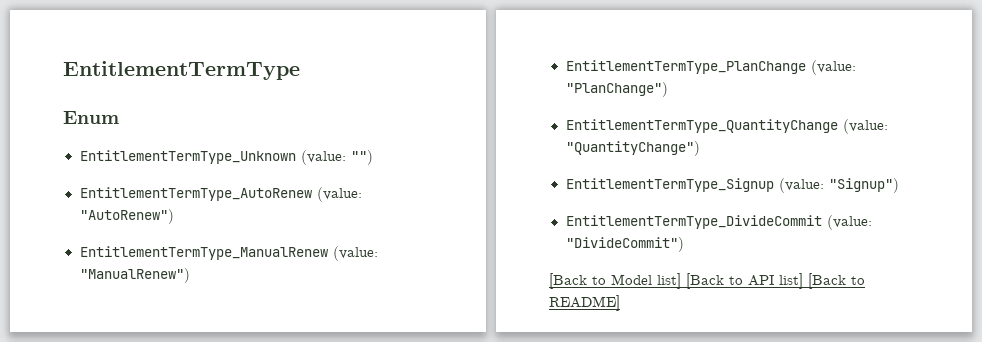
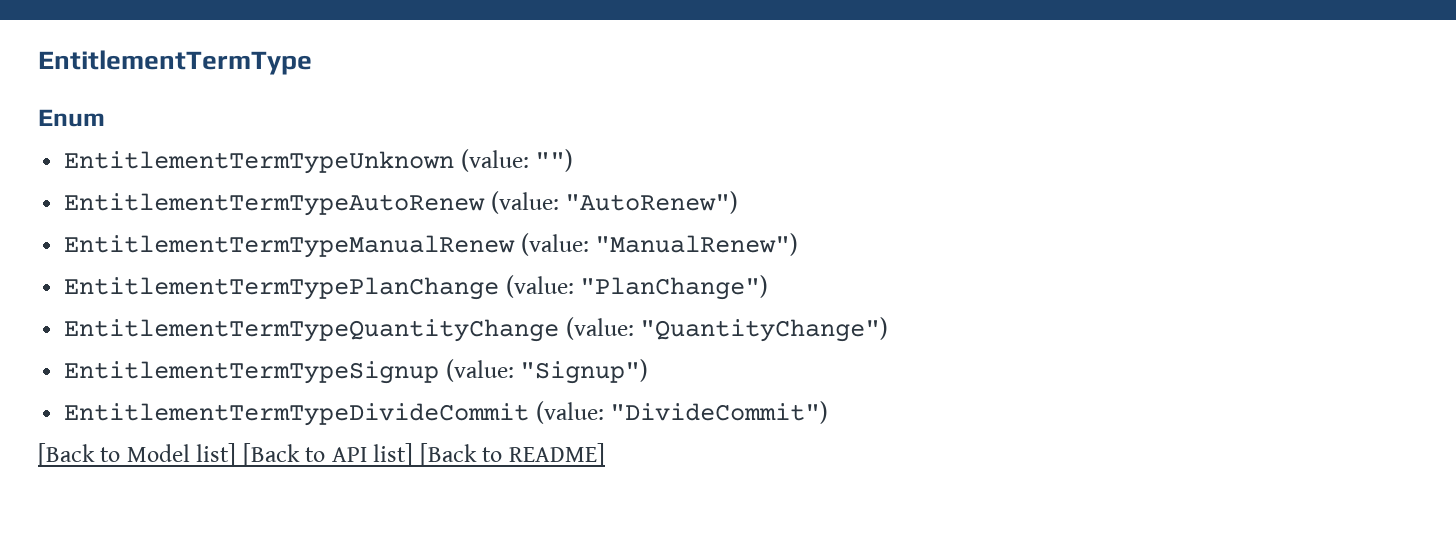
- EntitlementTermType_Unknown (value: "")
+ EntitlementTermTypeUnknown (value: "")
- EntitlementTermType_AutoRenew (value: "AutoRenew")
+ EntitlementTermTypeAutoRenew (value: "AutoRenew")
- EntitlementTermType_ManualRenew (value: "ManualRenew")
+ EntitlementTermTypeManualRenew (value: "ManualRenew")
- EntitlementTermType_PlanChange (value: "PlanChange")
+ EntitlementTermTypePlanChange (value: "PlanChange")
- EntitlementTermType_QuantityChange (value: "QuantityChange")
+ EntitlementTermTypeQuantityChange (value: "QuantityChange")
- EntitlementTermType_Signup (value: "Signup")
+ EntitlementTermTypeSignup (value: "Signup")
- EntitlementTermType_DivideCommit (value: "DivideCommit")
+ EntitlementTermTypeDivideCommit (value: "DivideCommit")

